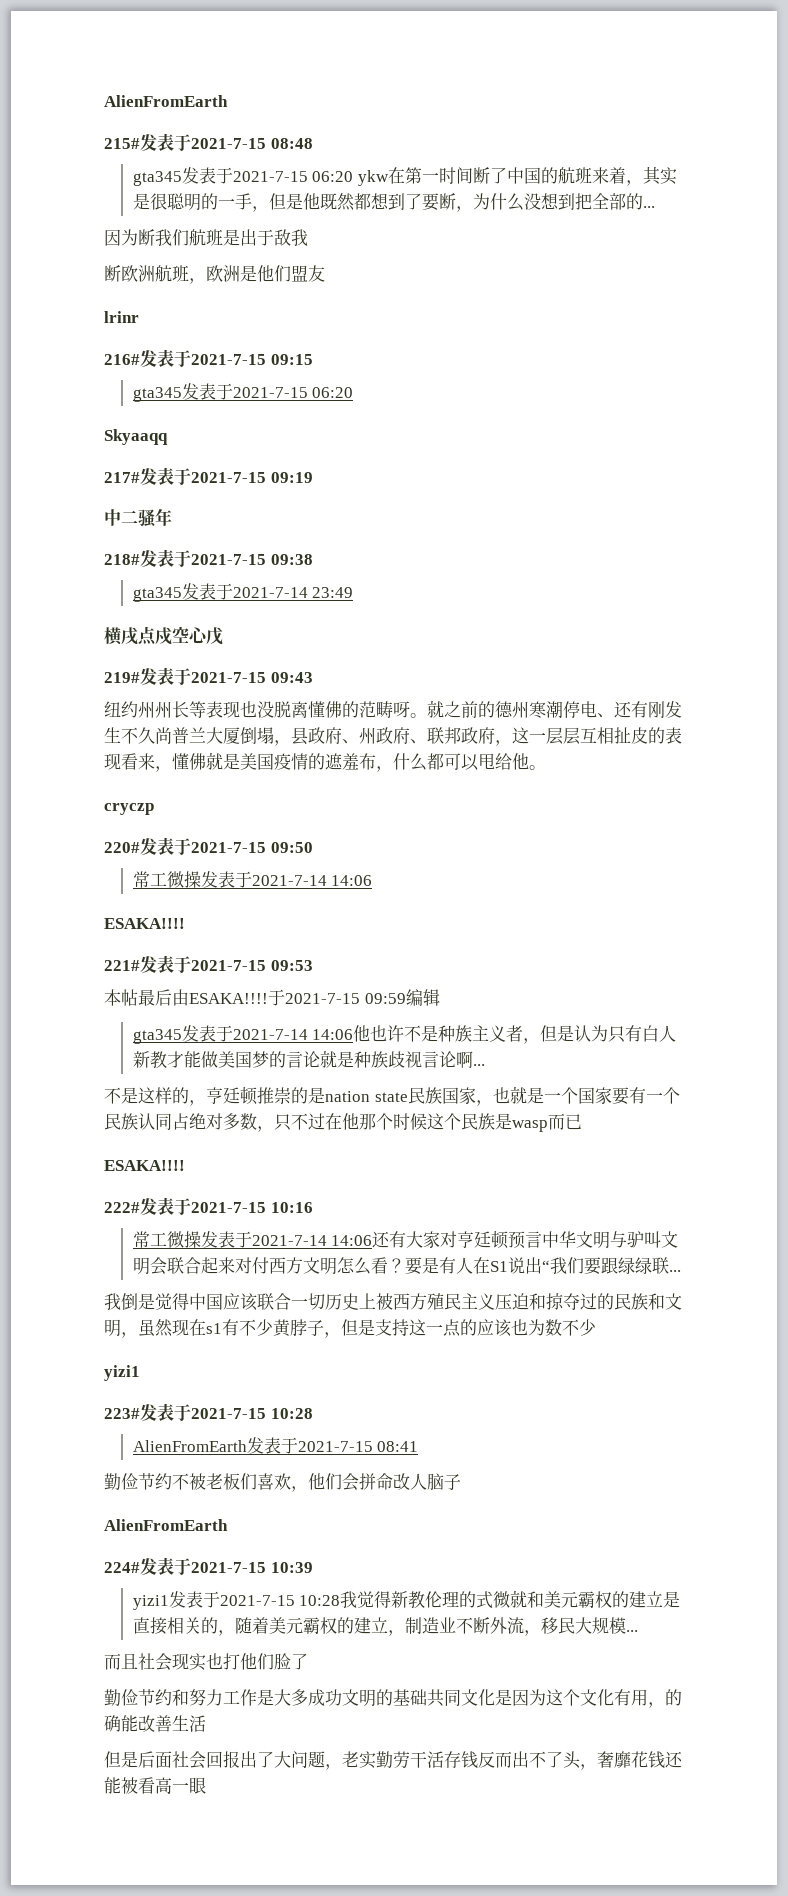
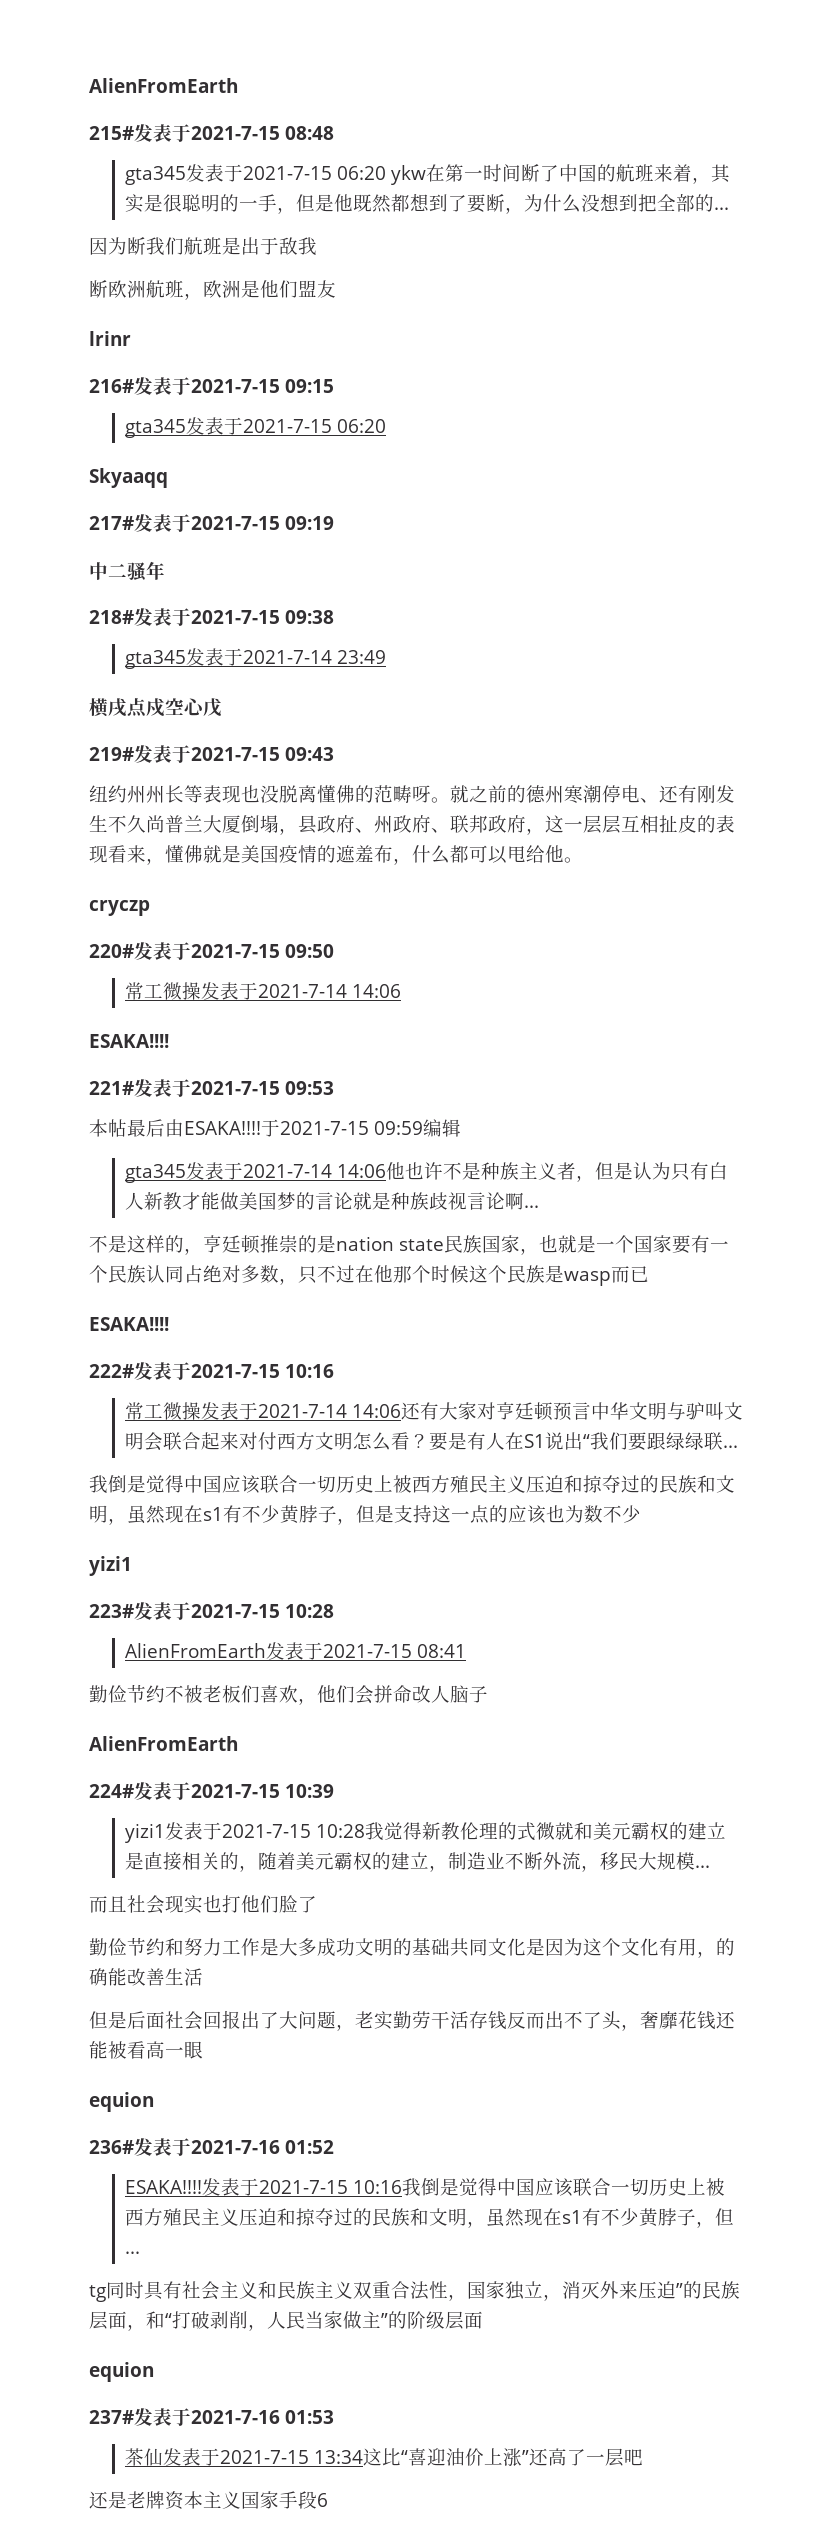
  但是后面社会回报出了大问题，老实勤劳干活存钱反而出不了头，奢靡花钱还能被看高一眼
+ equion
+ 236#发表于2021-7-16 01:52
+ ESAKA!!!!发表于2021-7-15 10:16我倒是觉得中国应该联合一切历史上被西方殖民主义压迫和掠夺过的民族和文明，虽然现在s1有不少黄脖子，但...
+ tg同时具有社会主义和民族主义双重合法性，国家独立，消灭外来压迫”的民族层面，和“打破剥削，人民当家做主”的阶级层面
+ equion
+ 237#发表于2021-7-16 01:53
+ 茶仙发表于2021-7-15 13:34这比“喜迎油价上涨”还高了一层吧
+ 还是老牌资本主义国家手段6

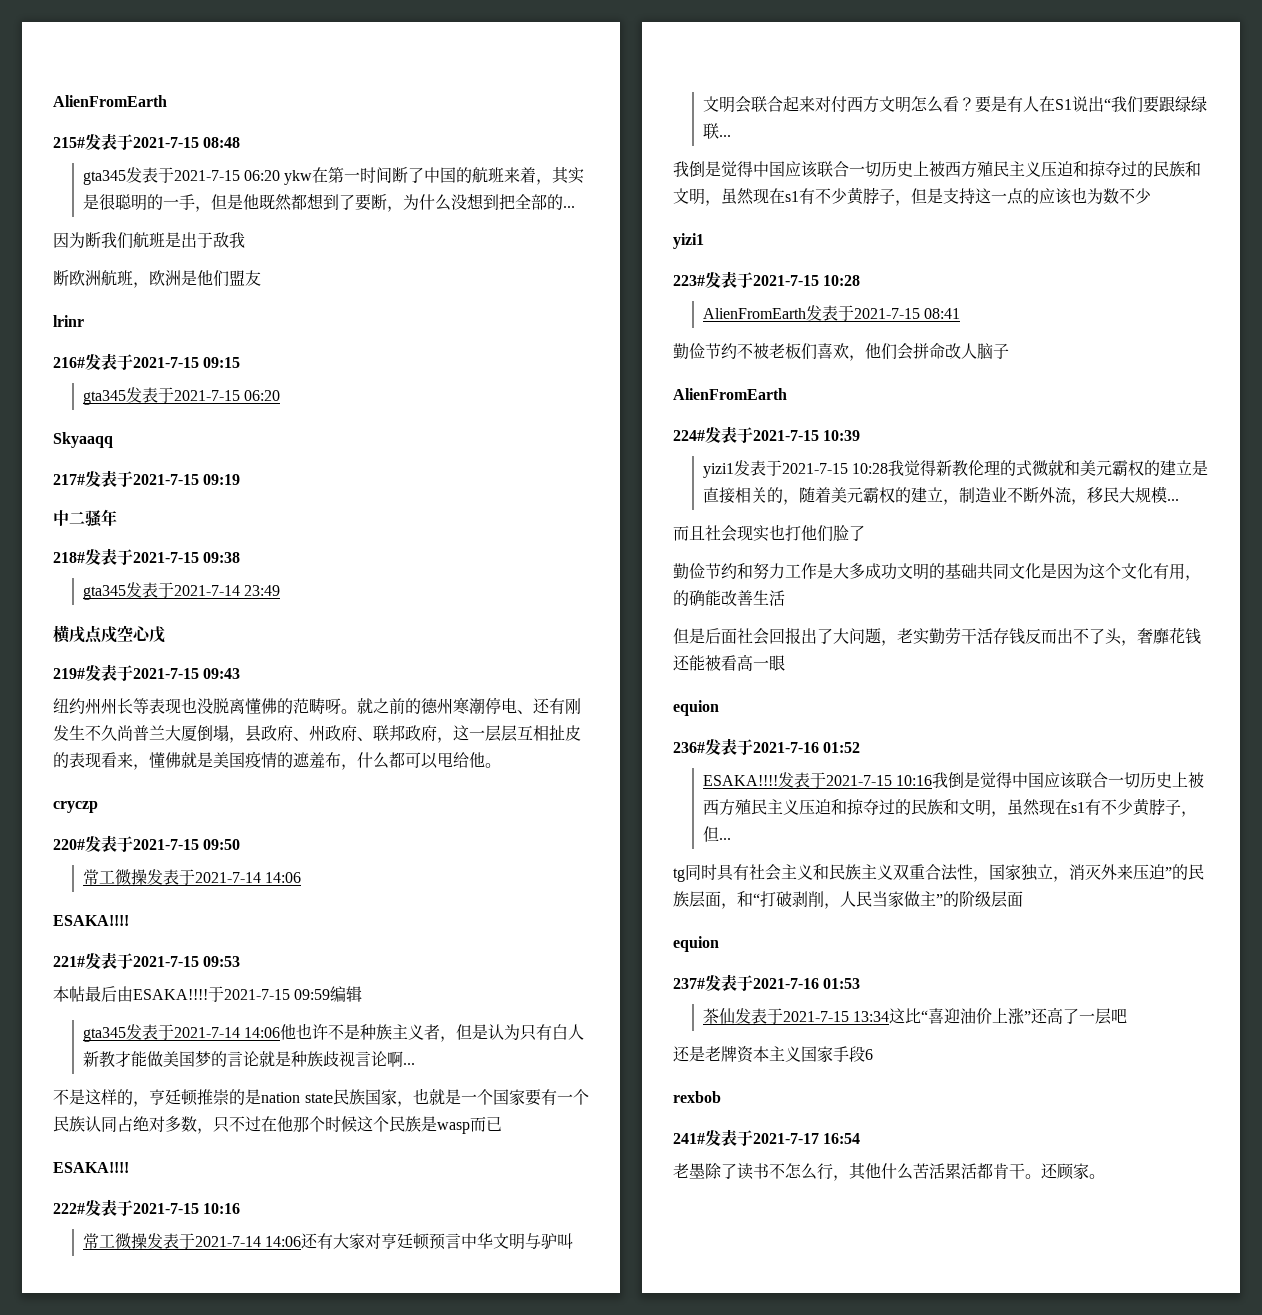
+ rexbob
+ 241#发表于2021-7-17 16:54
+ 老墨除了读书不怎么行，其他什么苦活累活都肯干。还顾家。

